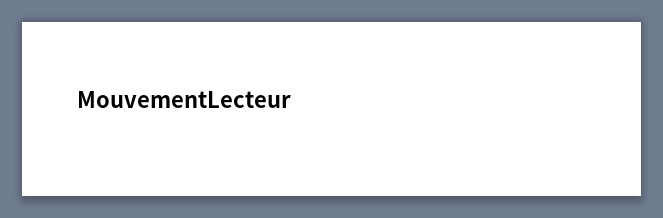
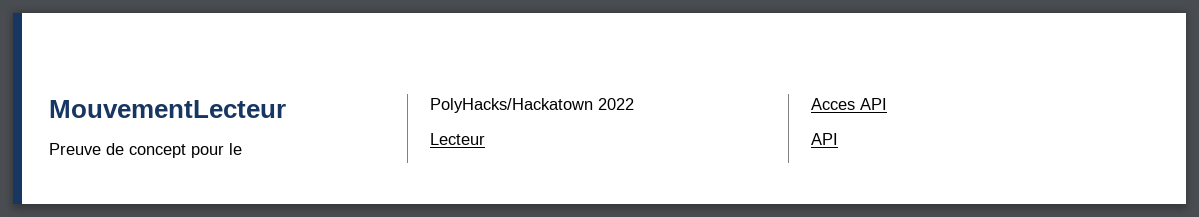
+ Preuve de concept pour le PolyHacks/Hackatown 2022
+ Lecteur
+ Acces API
+ API

